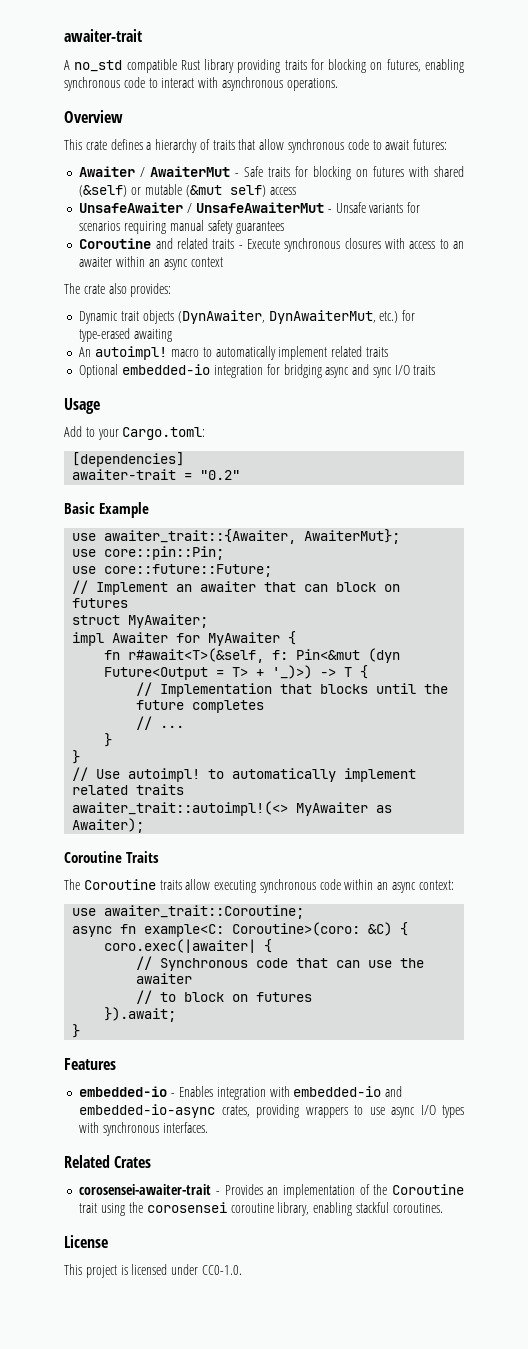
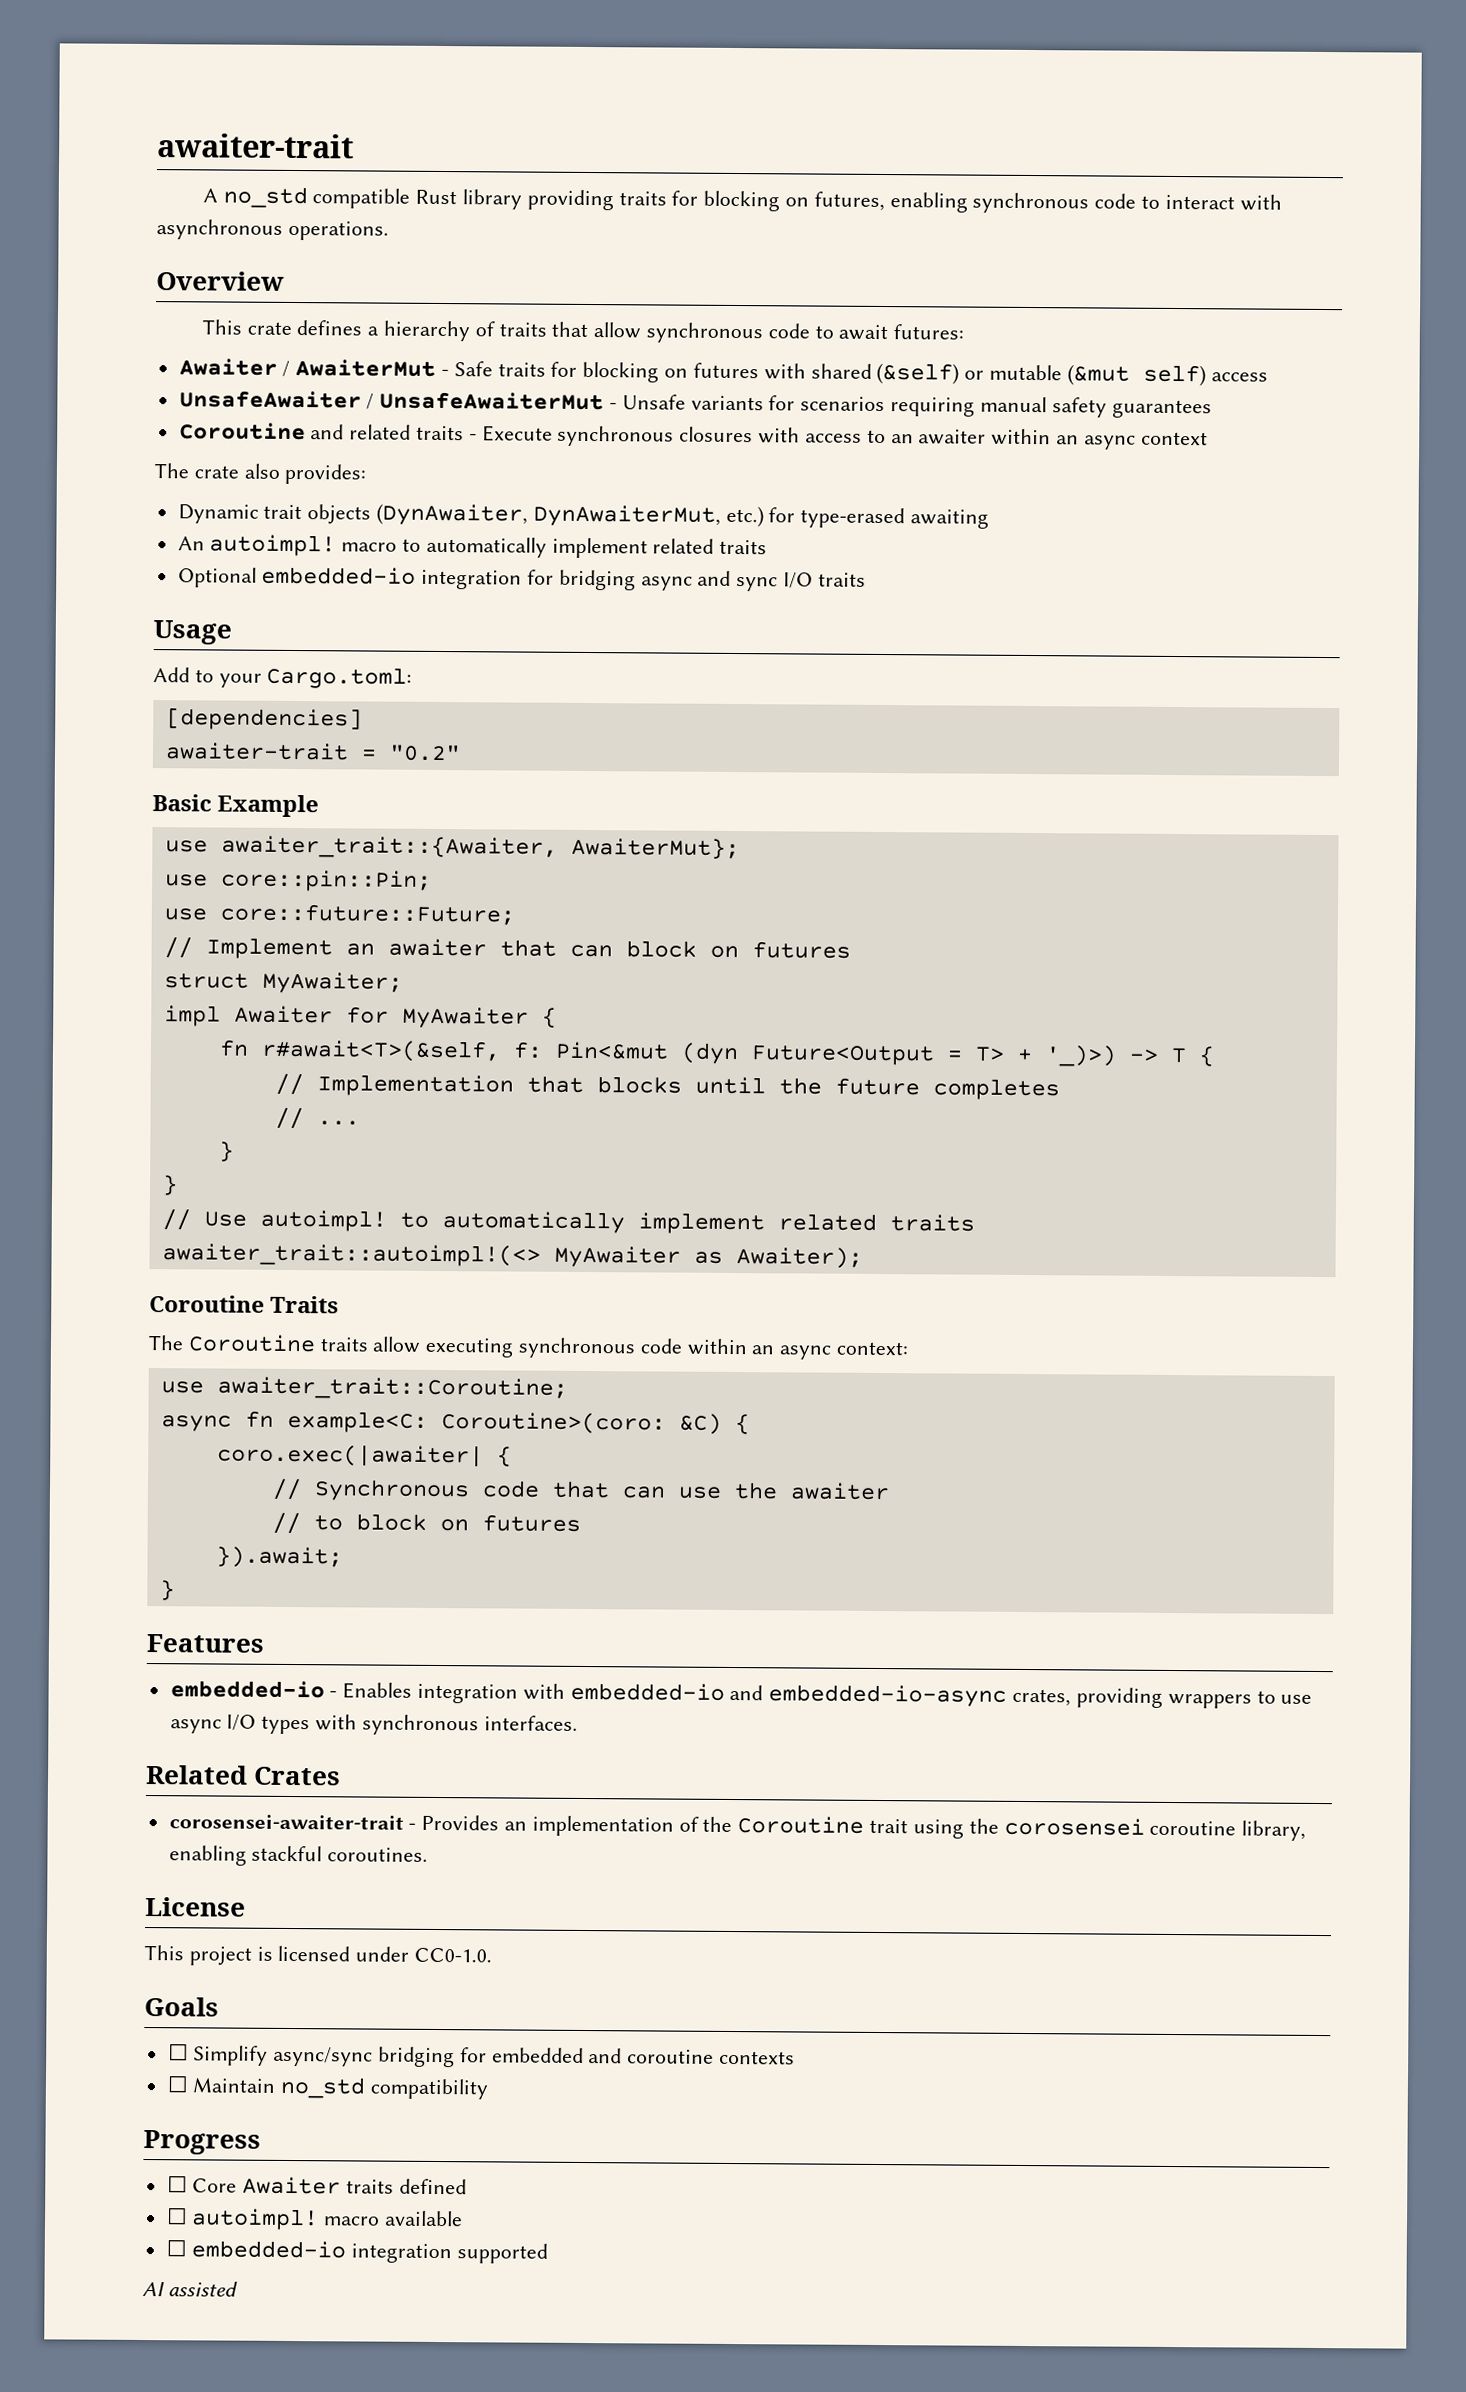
+ Goals
+ ☐ Simplify async/sync bridging for embedded and coroutine contexts
+ ☐ Maintain no_std compatibility
+ Progress
+ ☐ Core Awaiter traits defined
+ ☐ autoimpl! macro available
+ ☐ embedded-io integration supported
+ AI assisted

